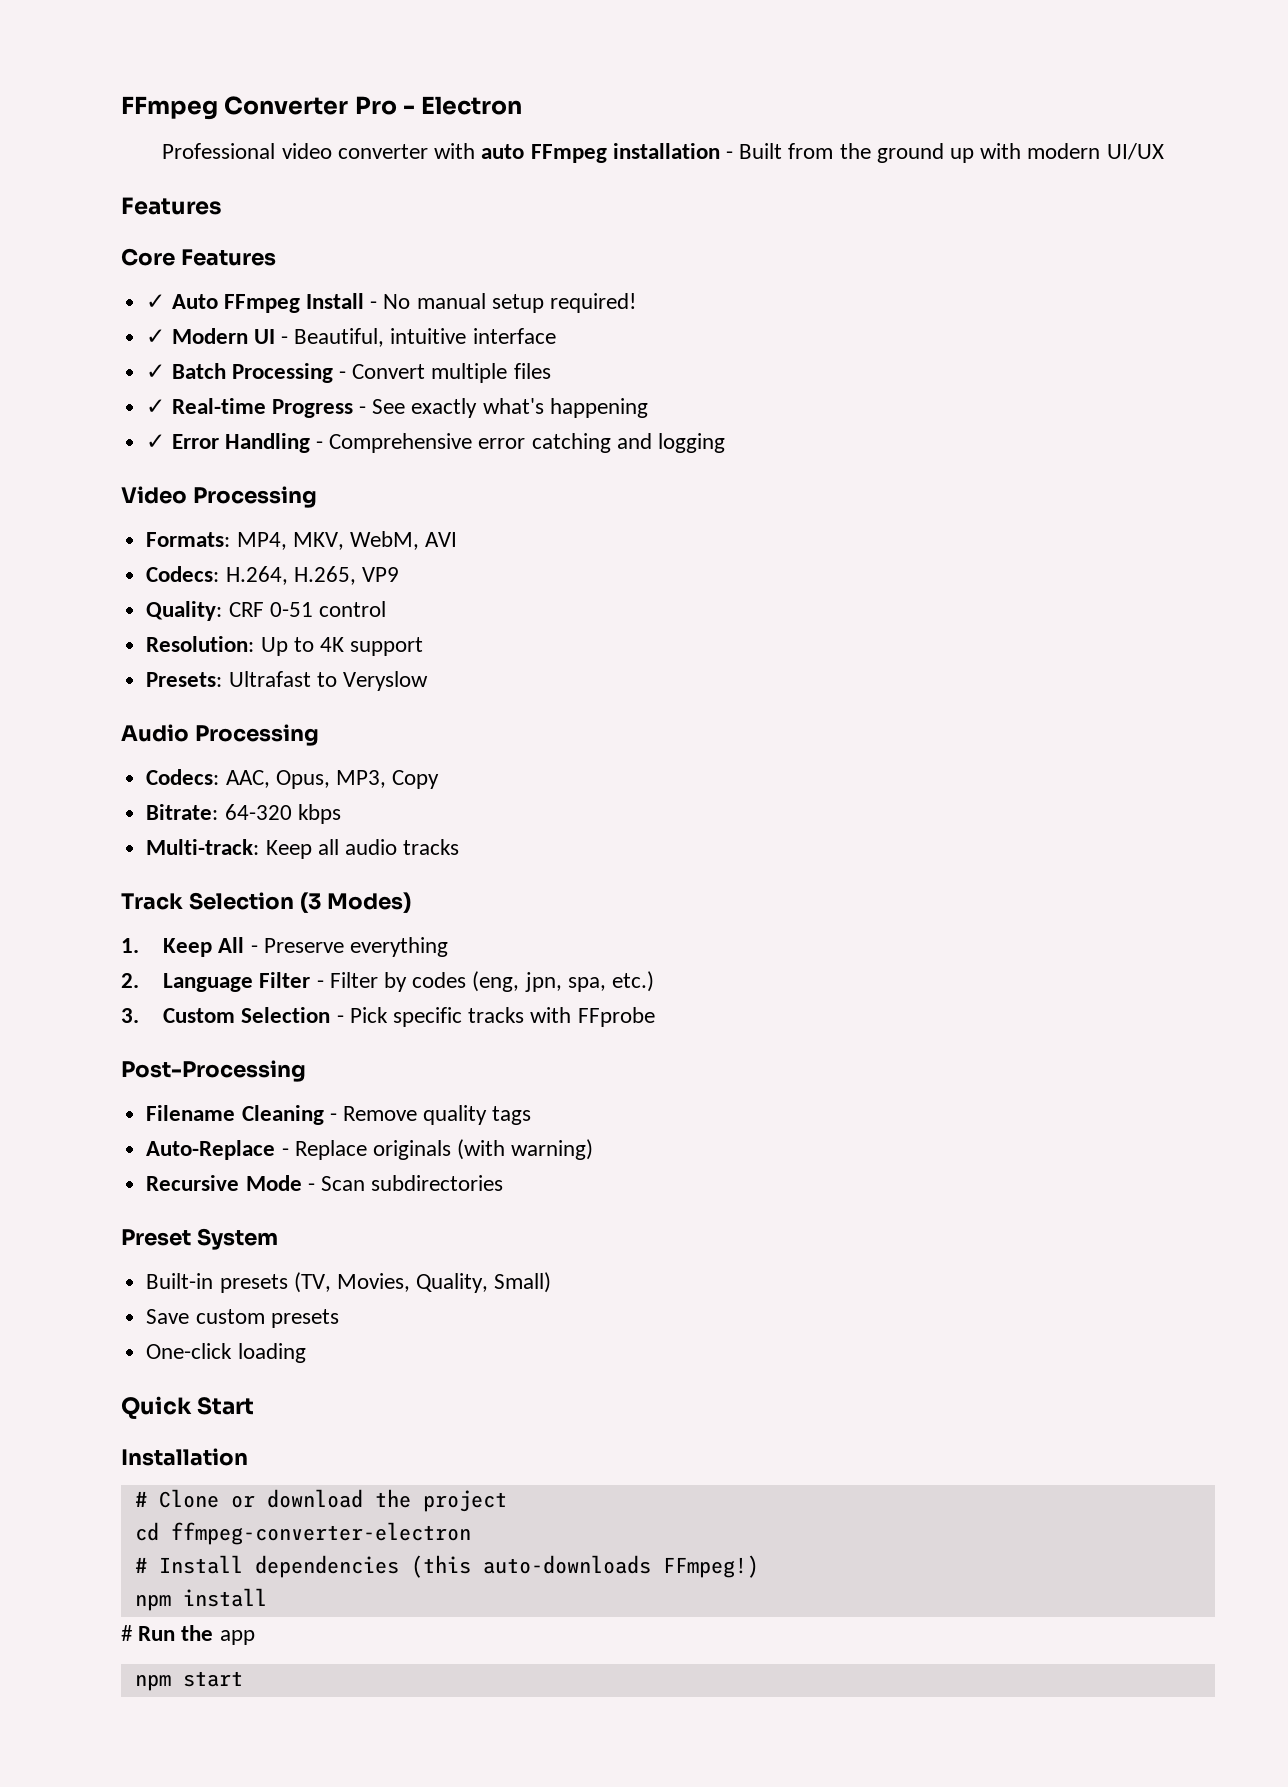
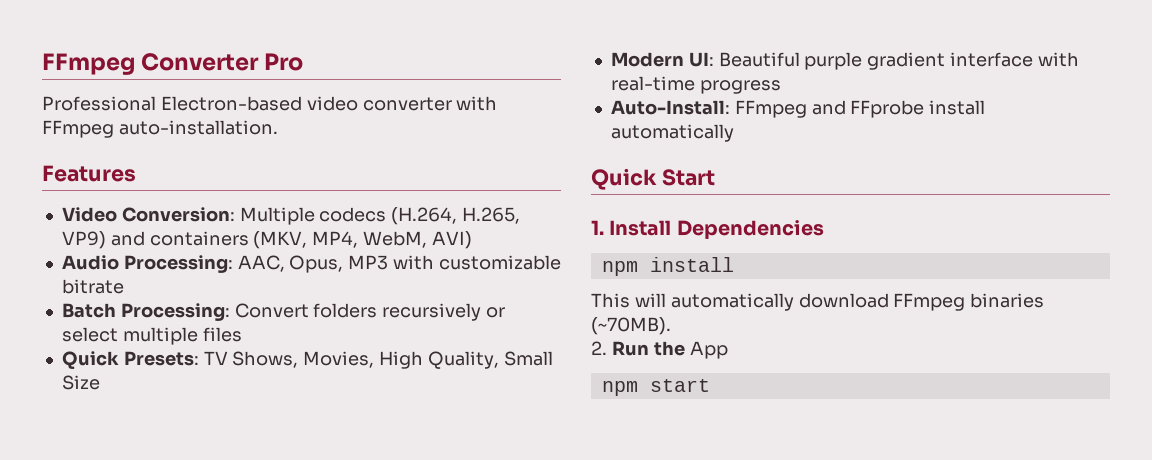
- FFmpeg Converter Pro - Electron
+ FFmpeg Converter Pro
- Professional video converter with auto FFmpeg installation - Built from the ground up with modern UI/UX
+ Professional Electron-based video converter with FFmpeg auto-installation.
  Features
- Core Features
- ✓ Auto FFmpeg Install - No manual setup required!
- ✓ Modern UI - Beautiful, intuitive interface
- ✓ Batch Processing - Convert multiple files
- ✓ Real-time Progress - See exactly what's happening
- ✓ Error Handling - Comprehensive error catching and logging
- Video Processing
- Formats: MP4, MKV, WebM, AVI
- Codecs: H.264, H.265, VP9
- Quality: CRF 0-51 control
- Resolution: Up to 4K support
- Presets: Ultrafast to Veryslow
- Audio Processing
- Codecs: AAC, Opus, MP3, Copy
- Bitrate: 64-320 kbps
- Multi-track: Keep all audio tracks
- Track Selection (3 Modes)
- 1. Keep All - Preserve everything
- 2. Language Filter - Filter by codes (eng, jpn, spa, etc.)
- 3. Custom Selection - Pick specific tracks with FFprobe
- Post-Processing
- Filename Cleaning - Remove quality tags
- Auto-Replace - Replace originals (with warning)
- Recursive Mode - Scan subdirectories
- Preset System
- Built-in presets (TV, Movies, Quality, Small)
- Save custom presets
- One-click loading
+ Video Conversion: Multiple codecs (H.264, H.265, VP9) and containers (MKV, MP4, WebM, AVI)
+ Audio Processing: AAC, Opus, MP3 with customizable bitrate
+ Batch Processing: Convert folders recursively or select multiple files
+ Quick Presets: TV Shows, Movies, High Quality, Small Size
+ Modern UI: Beautiful purple gradient interface with real-time progress
+ Auto-Install: FFmpeg and FFprobe install automatically
  Quick Start
- Installation
- # Clone or download the project
- cd ffmpeg-converter-electron
- # Install dependencies (this auto-downloads FFmpeg!)
+ 1. Install Dependencies
  npm install
- # Run the app
+ This will automatically download FFmpeg binaries (~70MB).
+ 2. Run the App

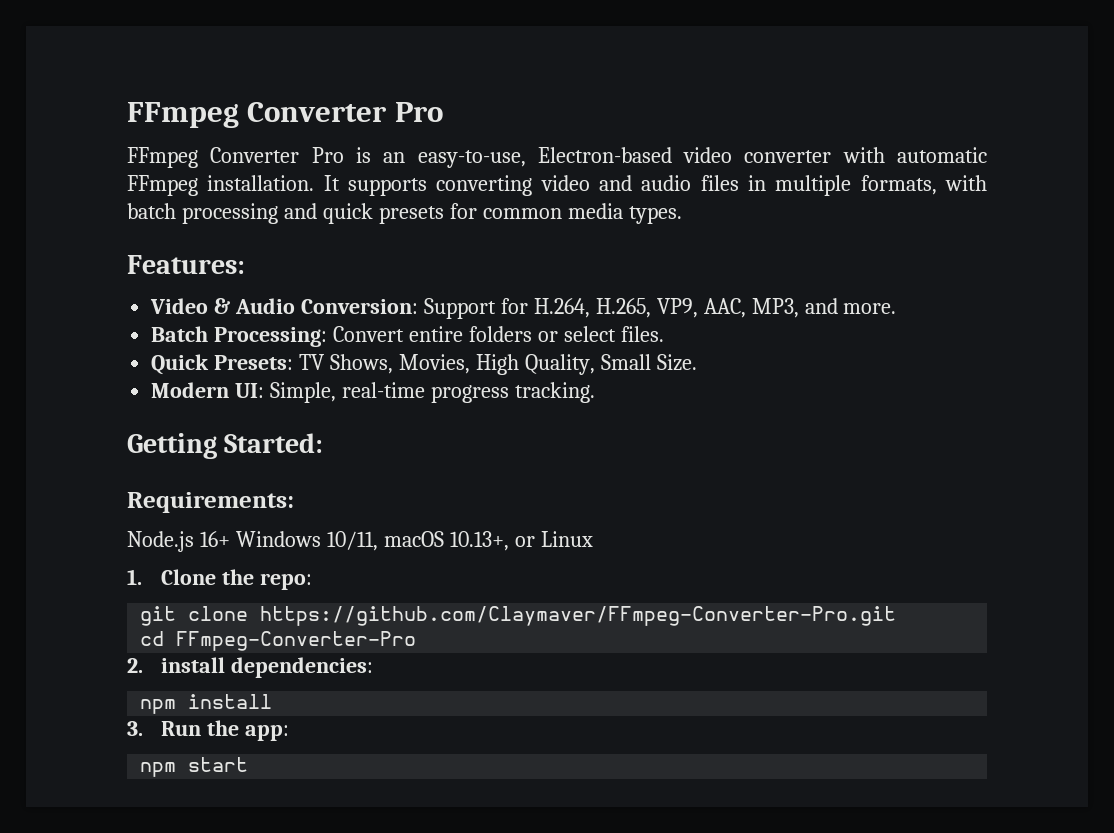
- Professional Electron-based video converter with FFmpeg auto-installation.
- Features
- Video Conversion: Multiple codecs (H.264, H.265, VP9) and containers (MKV, MP4, WebM, AVI)
- Audio Processing: AAC, Opus, MP3 with customizable bitrate
- Batch Processing: Convert folders recursively or select multiple files
+ FFmpeg Converter Pro is an easy-to-use, Electron-based video converter with automatic FFmpeg installation. It supports converting video and audio files in multiple formats, with batch processing and quick presets for common media types.
+ Features:
+ Video & Audio Conversion: Support for H.264, H.265, VP9, AAC, MP3, and more.
+ Batch Processing: Convert entire folders or select files.
- Quick Presets: TV Shows, Movies, High Quality, Small Size
+ Quick Presets: TV Shows, Movies, High Quality, Small Size.
- Modern UI: Beautiful purple gradient interface with real-time progress
- Auto-Install: FFmpeg and FFprobe install automatically
- Quick Start
- 1. Install Dependencies
+ Modern UI: Simple, real-time progress tracking.
+ Getting Started:
+ Requirements:
+ Node.js 16+ Windows 10/11, macOS 10.13+, or Linux
+ 1. Clone the repo:
+ git clone https://github.com/Claymaver/FFmpeg-Converter-Pro.git
+ cd FFmpeg-Converter-Pro
+ 2. install dependencies:
  npm install
- This will automatically download FFmpeg binaries (~70MB).
- 2. Run the App
+ 3. Run the app:

